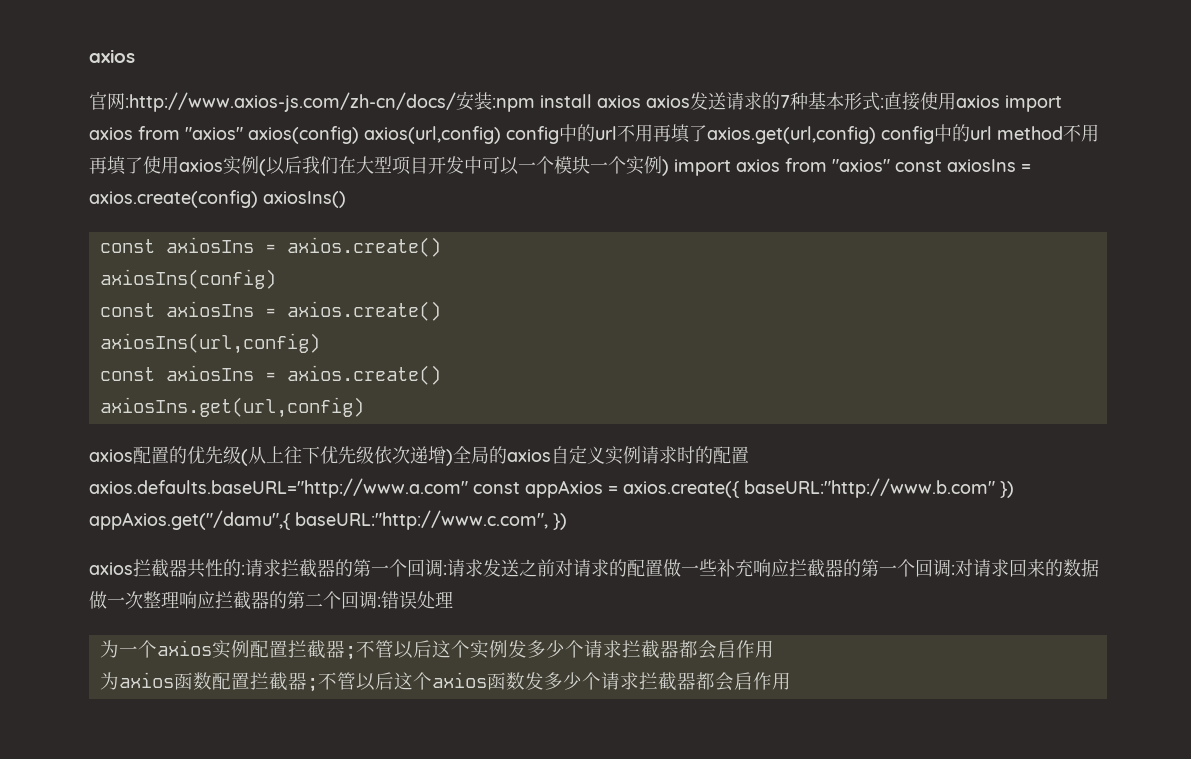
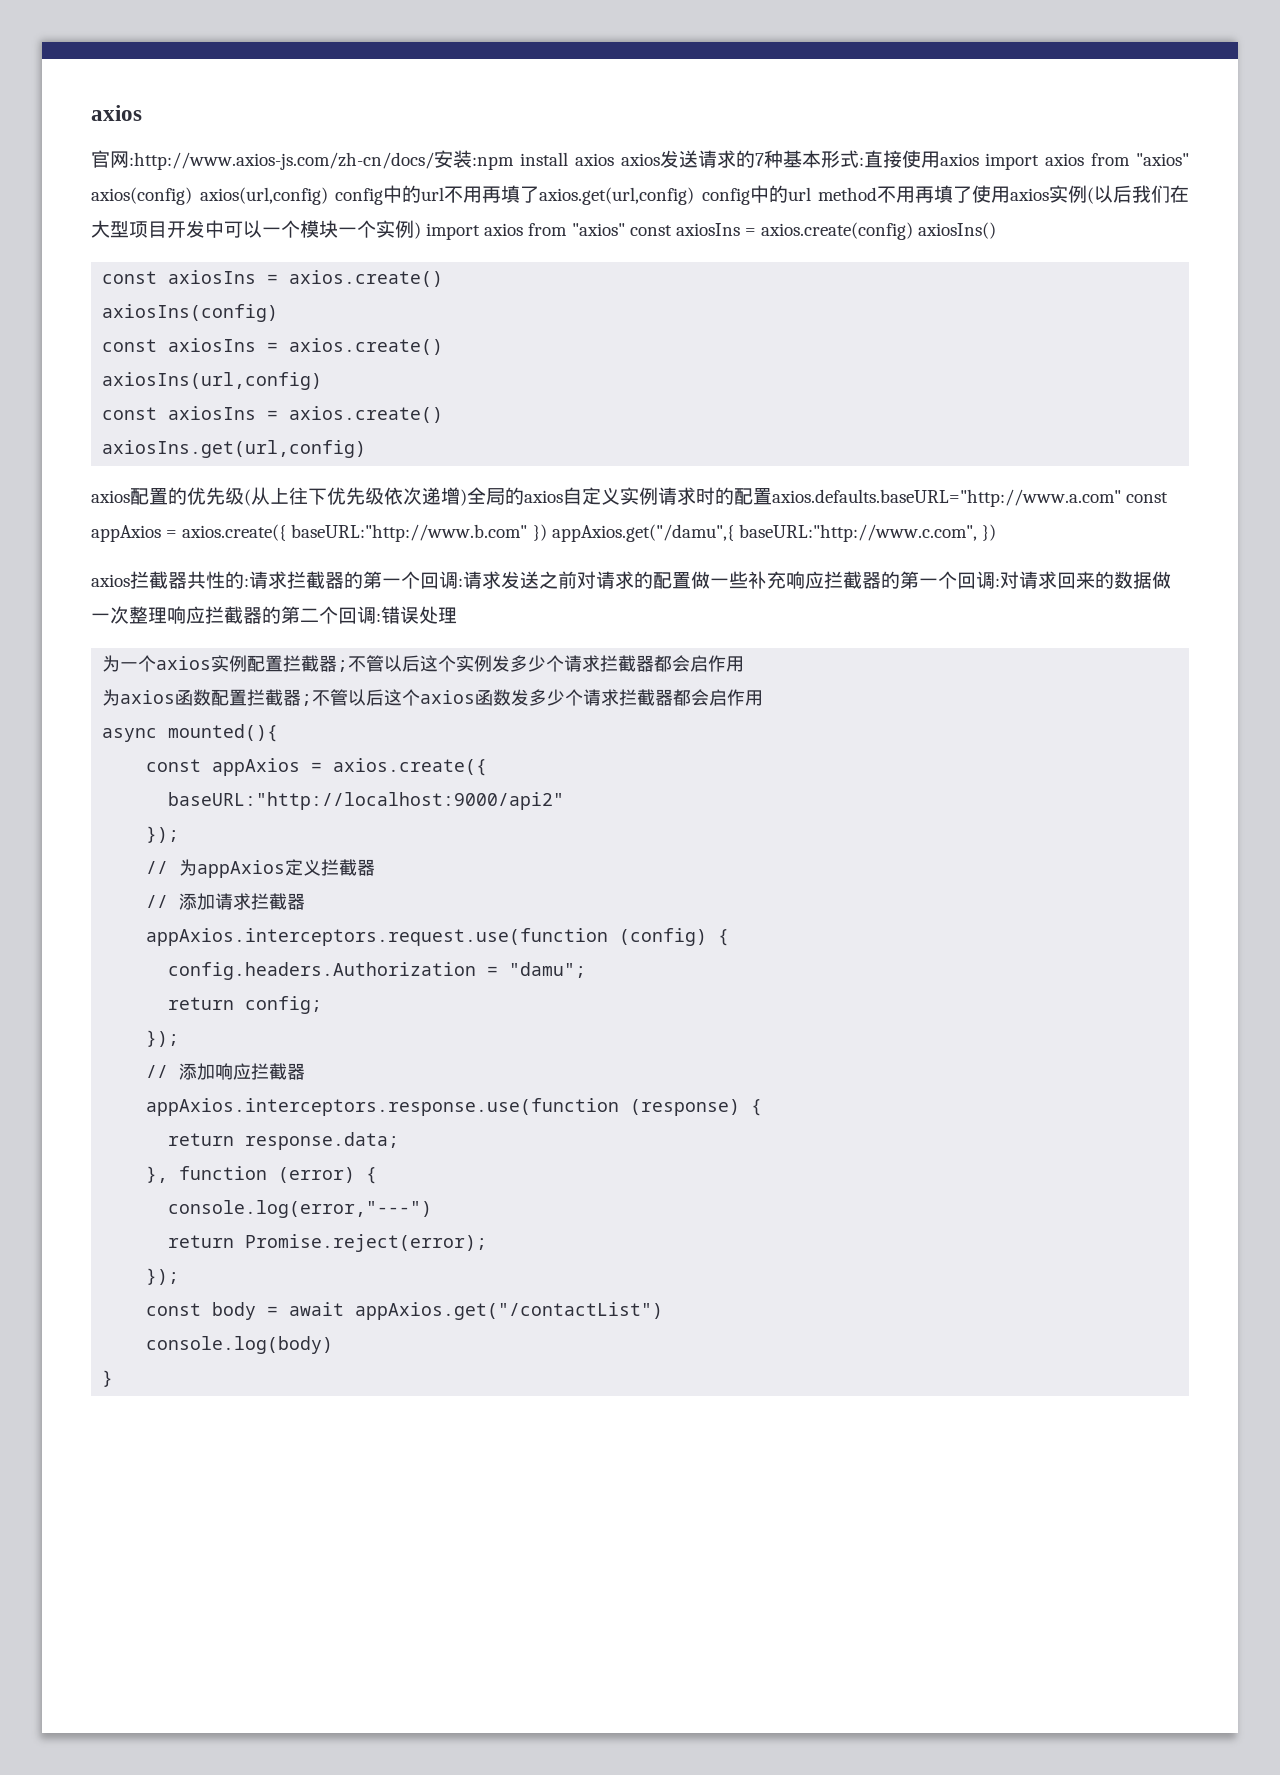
+ async mounted(){
+ const appAxios = axios.create({
+ baseURL:"http://localhost:9000/api2"
+ });
+ // 为appAxios定义拦截器
+ // 添加请求拦截器
+ appAxios.interceptors.request.use(function (config) {
+ config.headers.Authorization = "damu";
+ return config;
+ });
+ // 添加响应拦截器
+ appAxios.interceptors.response.use(function (response) {
+ return response.data;
+ }, function (error) {
+ console.log(error,"---")
+ return Promise.reject(error);
+ });
+ const body = await appAxios.get("/contactList")
+ console.log(body)
+ }

